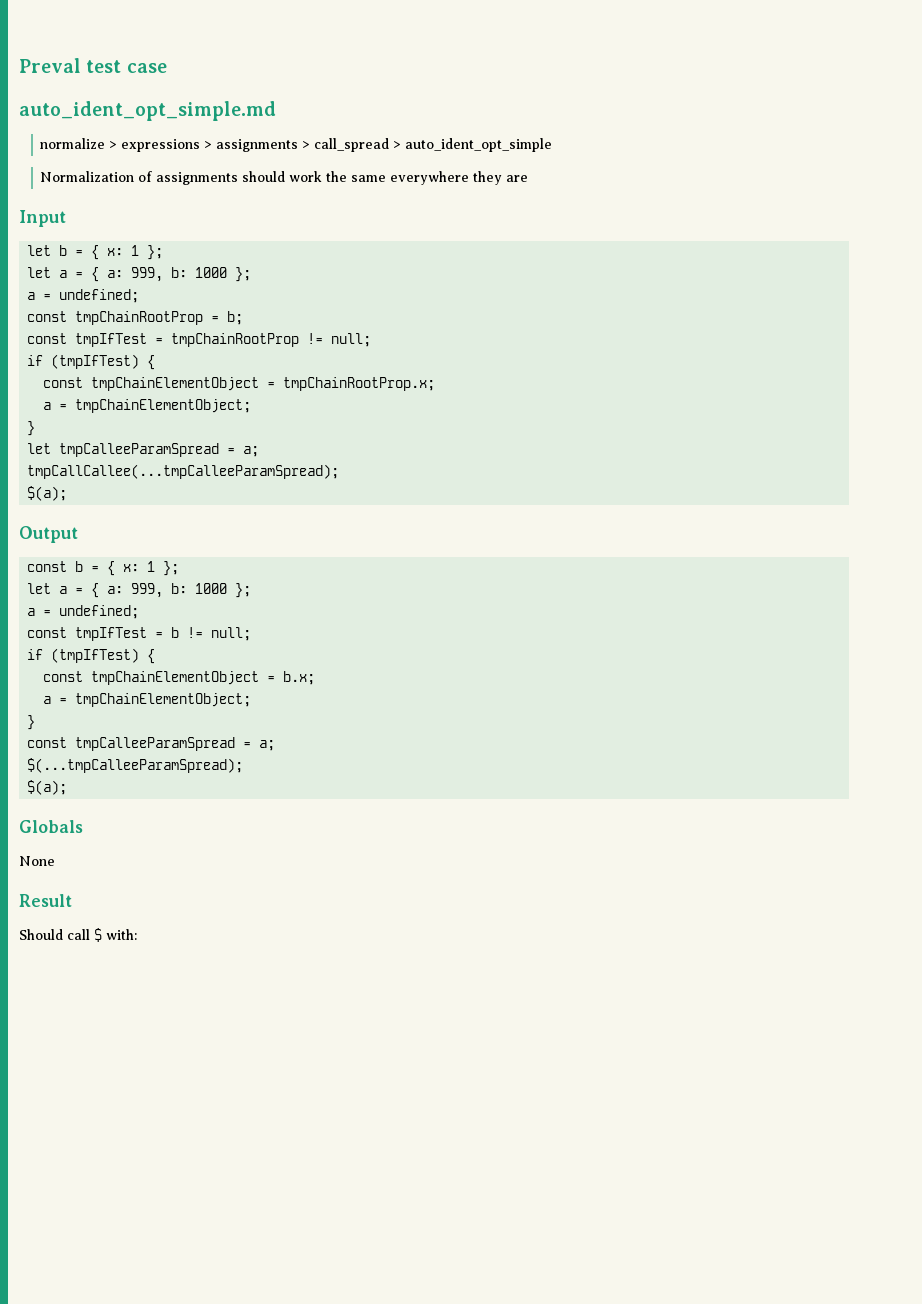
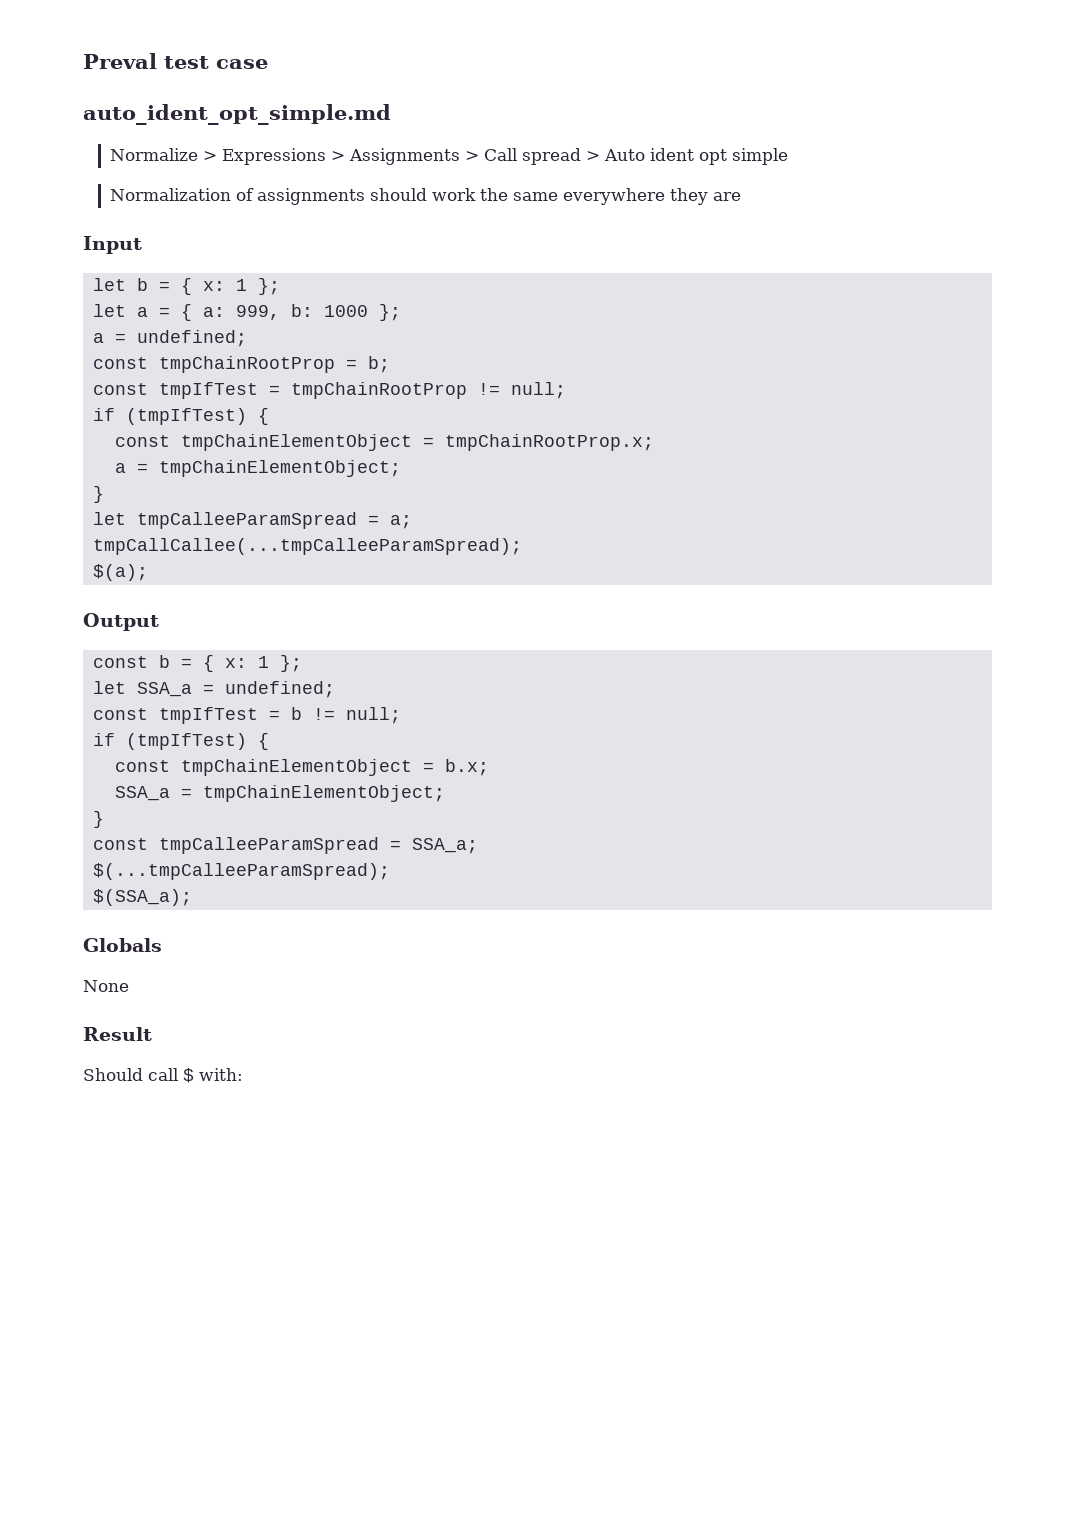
- normalize > expressions > assignments > call_spread > auto_ident_opt_simple
+ Normalize > Expressions > Assignments > Call spread > Auto ident opt simple
  const b = { x: 1 };
- let a = { a: 999, b: 1000 };
- a = undefined;
+ let SSA_a = undefined;
  const tmpChainElementObject = b.x;
- a = tmpChainElementObject;
+ SSA_a = tmpChainElementObject;
- const tmpCalleeParamSpread = a;
+ const tmpCalleeParamSpread = SSA_a;
  $(...tmpCalleeParamSpread);
- $(a);
+ $(SSA_a);

